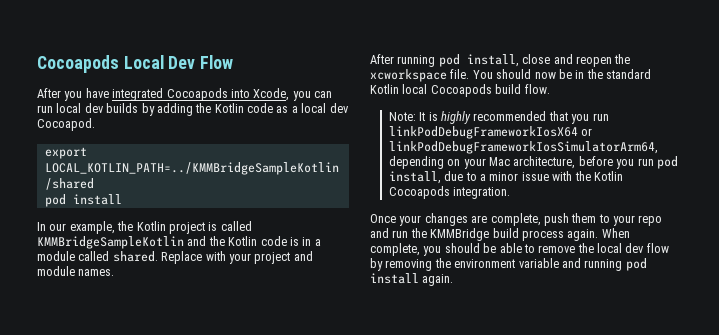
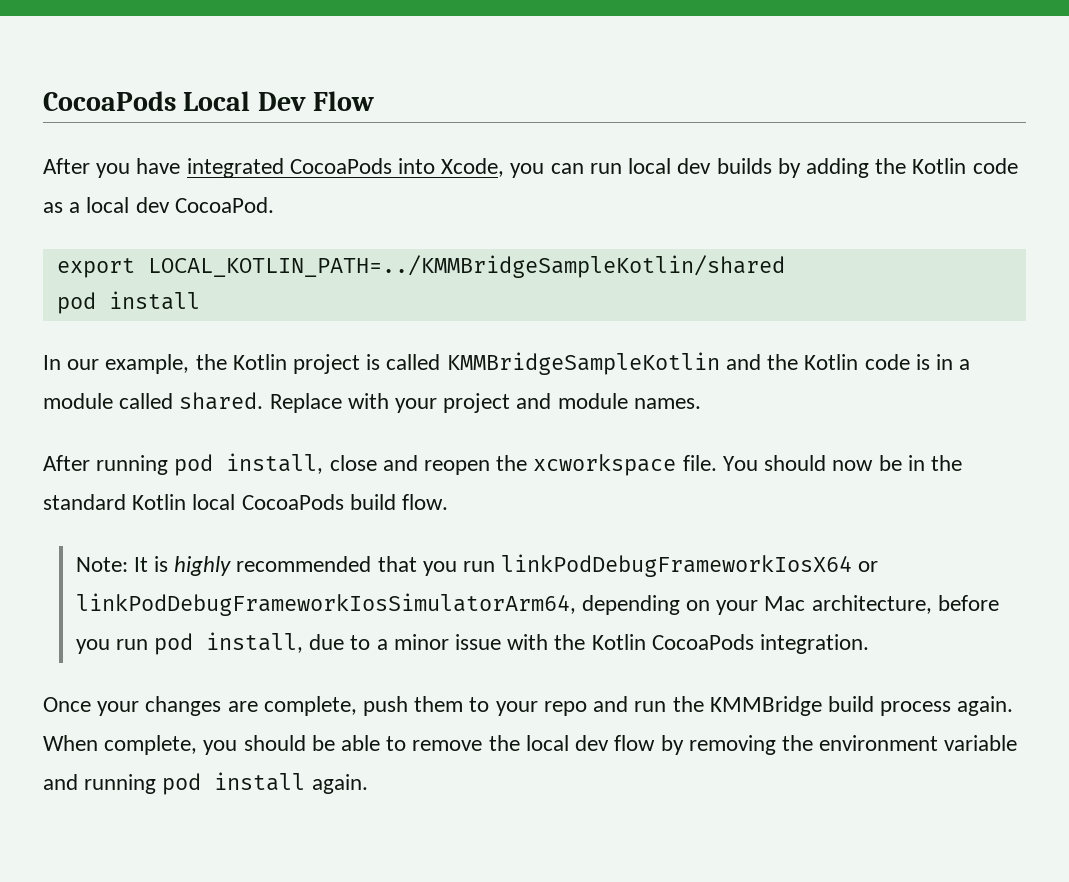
- Cocoapods Local Dev Flow
+ CocoaPods Local Dev Flow
- After you have integrated Cocoapods into Xcode, you can run local dev builds by adding the Kotlin code as a local dev Cocoapod.
+ After you have integrated CocoaPods into Xcode, you can run local dev builds by adding the Kotlin code as a local dev CocoaPod.
- You should now be in the standard Kotlin local Cocoapods build flow.
+ You should now be in the standard Kotlin local CocoaPods build flow.
- Note: It is highly recommended that you run linkPodDebugFrameworkIosX64 or linkPodDebugFrameworkIosSimulatorArm64, depending on your Mac architecture, before you run pod install, due to a minor issue with the Kotlin Cocoapods integration.
+ Note: It is highly recommended that you run linkPodDebugFrameworkIosX64 or linkPodDebugFrameworkIosSimulatorArm64, depending on your Mac architecture, before you run pod install, due to a minor issue with the Kotlin CocoaPods integration.

